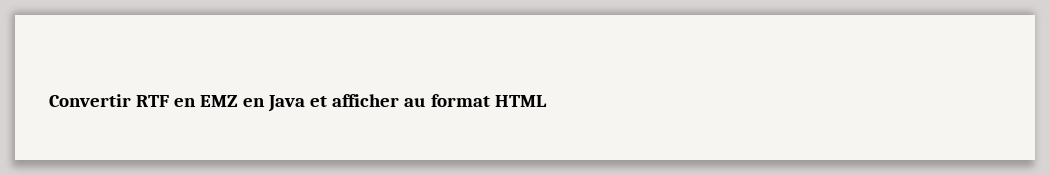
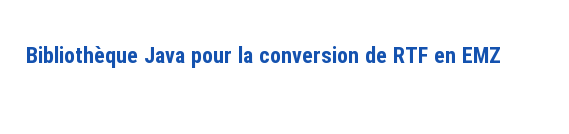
- Convertir RTF en EMZ en Java et afficher au format HTML
+ Bibliothèque Java pour la conversion de RTF en EMZ

